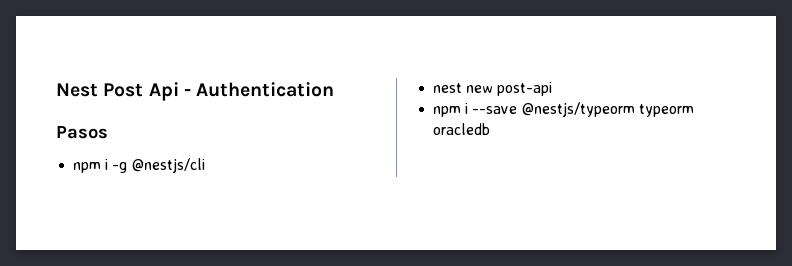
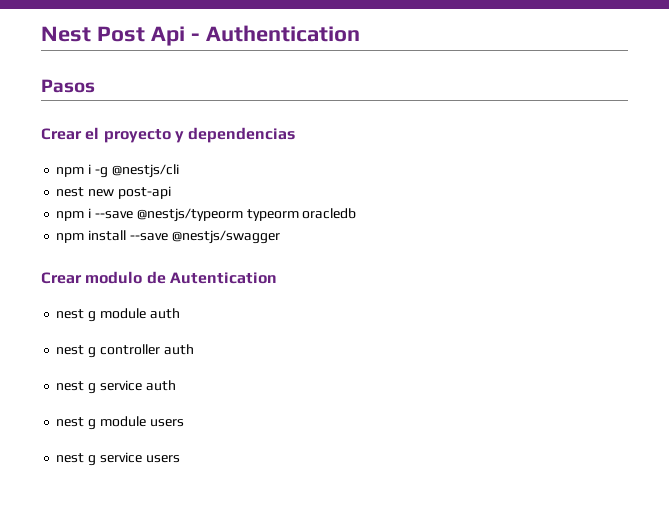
+ Crear el proyecto y dependencias
+ npm install --save @nestjs/swagger
+ Crear modulo de Autentication
+ nest g module auth
+ nest g controller auth
+ nest g service auth
+ nest g module users
+ nest g service users

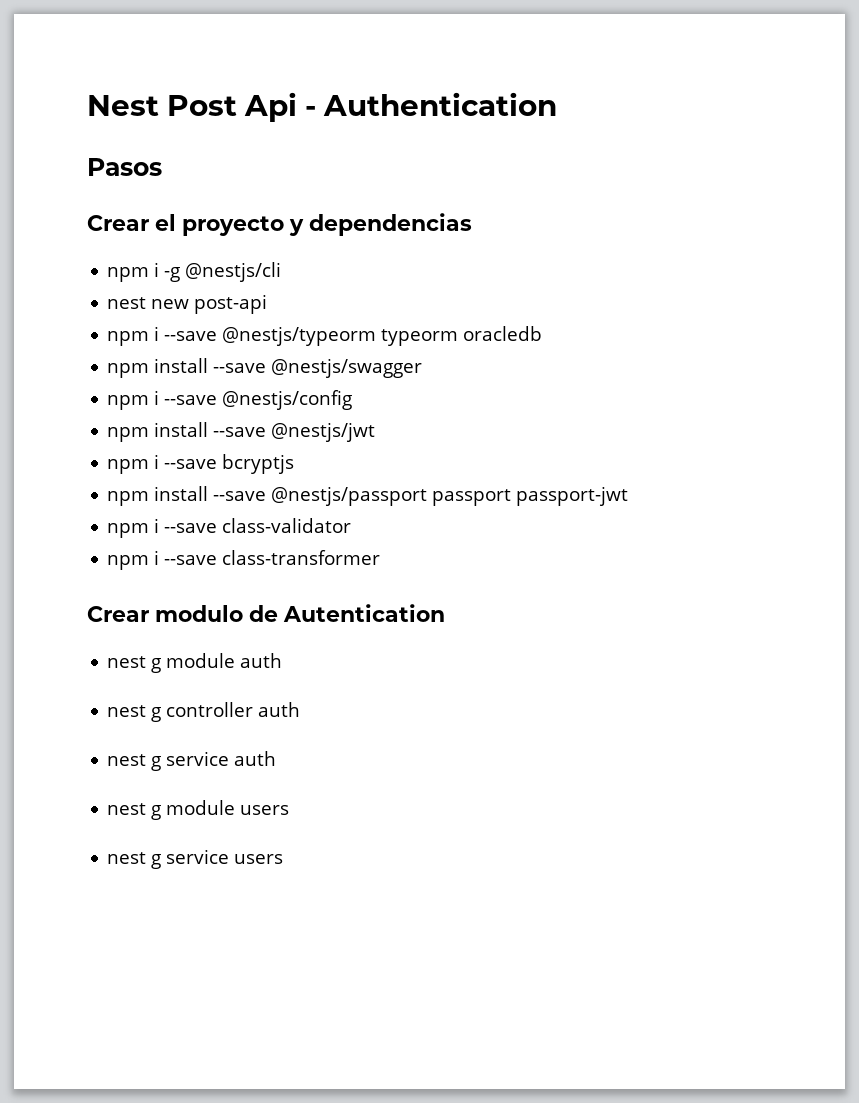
+ npm i --save @nestjs/config
+ npm install --save @nestjs/jwt
+ npm i --save bcryptjs
+ npm install --save @nestjs/passport passport passport-jwt
+ npm i --save class-validator
+ npm i --save class-transformer

